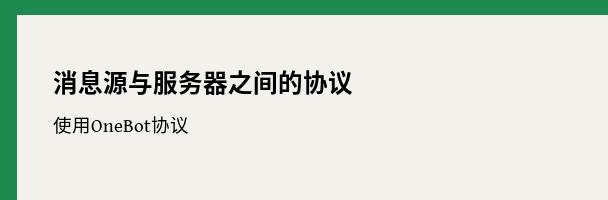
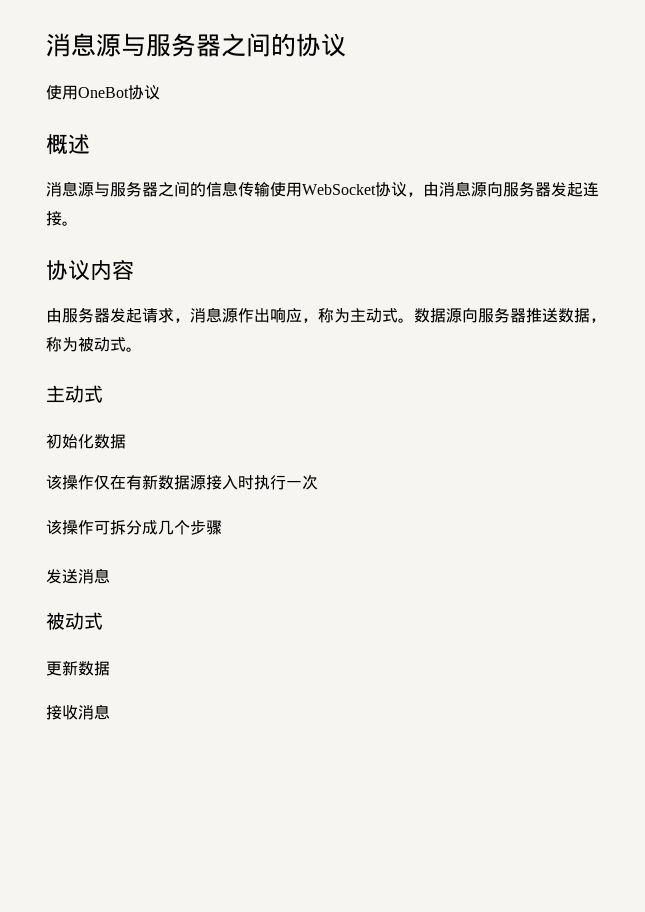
+ 概述
+ 消息源与服务器之间的信息传输使用WebSocket协议，由消息源向服务器发起连接。
+ 协议内容
+ 由服务器发起请求，消息源作出响应，称为主动式。数据源向服务器推送数据，称为被动式。
+ 主动式
+ 初始化数据
+ 该操作仅在有新数据源接入时执行一次
+ 该操作可拆分成几个步骤
+ 发送消息
+ 被动式
+ 更新数据
+ 接收消息

